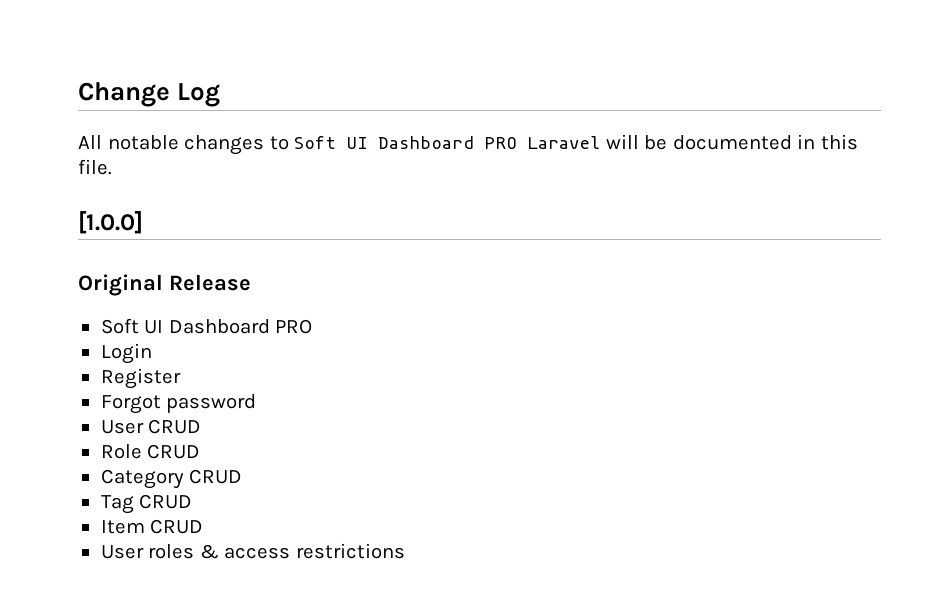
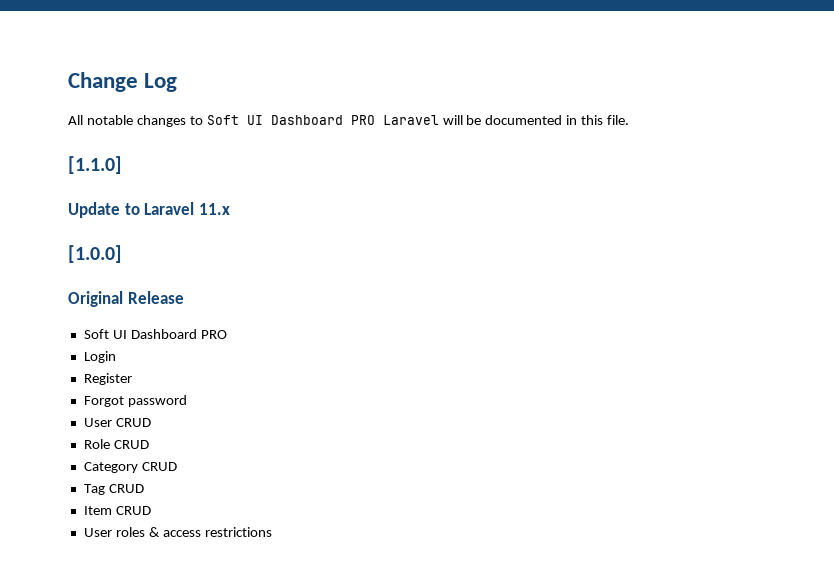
+ [1.1.0]
+ Update to Laravel 11.x

